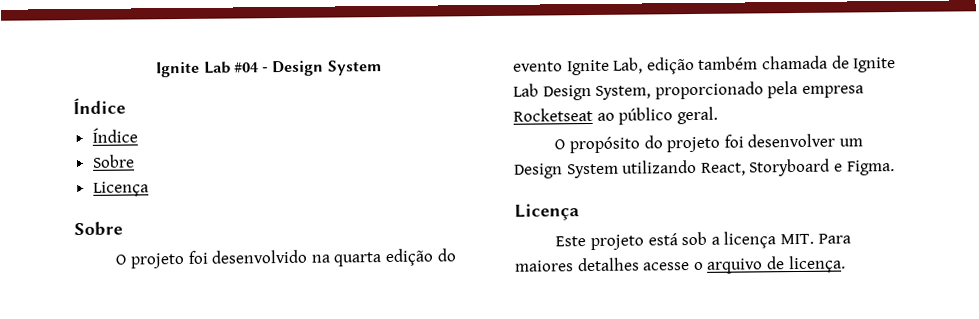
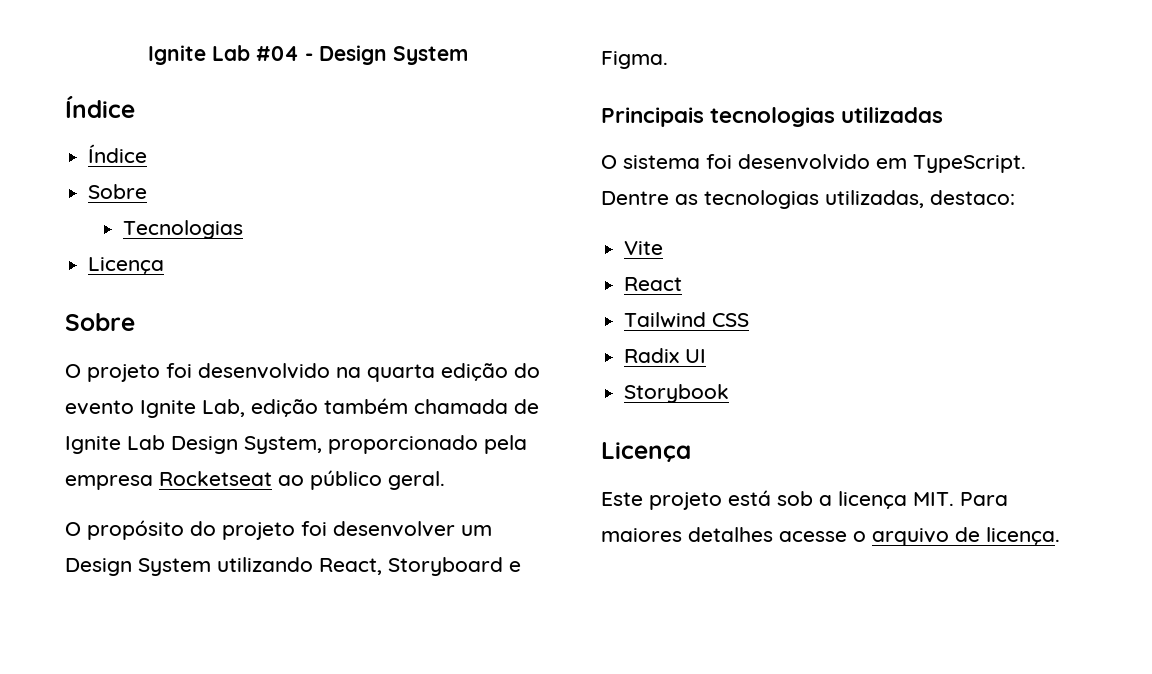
+ Tecnologias
+ Principais tecnologias utilizadas
+ O sistema foi desenvolvido em TypeScript. Dentre as tecnologias utilizadas, destaco:
+ Vite
+ React
+ Tailwind CSS
+ Radix UI
+ Storybook

